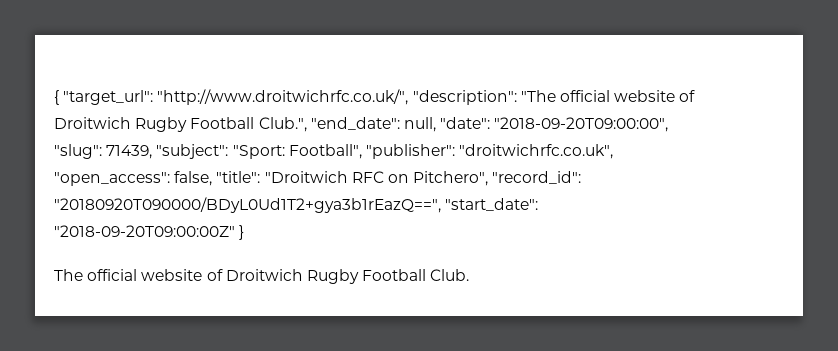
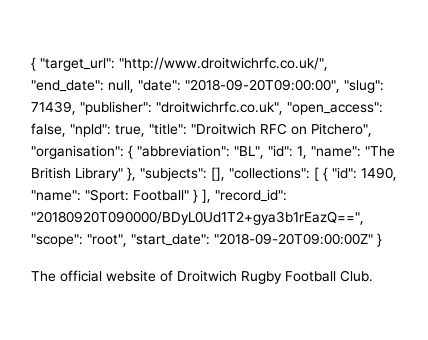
- { "target_url": "http://www.droitwichrfc.co.uk/", "description": "The official website of Droitwich Rugby Football Club.", "end_date": null, "date": "2018-09-20T09:00:00", "slug": 71439, "subject": "Sport: Football", "publisher": "droitwichrfc.co.uk", "open_access": false, "title": "Droitwich RFC on Pitchero", "record_id": "20180920T090000/BDyL0Ud1T2+gya3b1rEazQ==", "start_date": "2018-09-20T09:00:00Z" }
+ { "target_url": "http://www.droitwichrfc.co.uk/", "end_date": null, "date": "2018-09-20T09:00:00", "slug": 71439, "publisher": "droitwichrfc.co.uk", "open_access": false, "npld": true, "title": "Droitwich RFC on Pitchero", "organisation": { "abbreviation": "BL", "id": 1, "name": "The British Library" }, "subjects": [], "collections": [ { "id": 1490, "name": "Sport: Football" } ], "record_id": "20180920T090000/BDyL0Ud1T2+gya3b1rEazQ==", "scope": "root", "start_date": "2018-09-20T09:00:00Z" }

